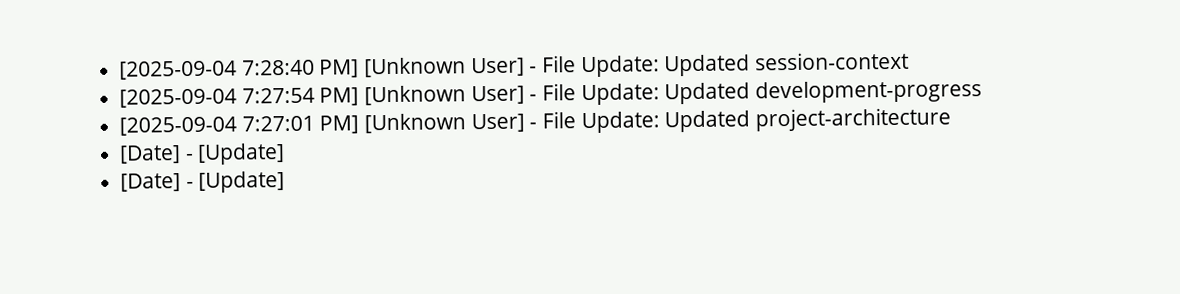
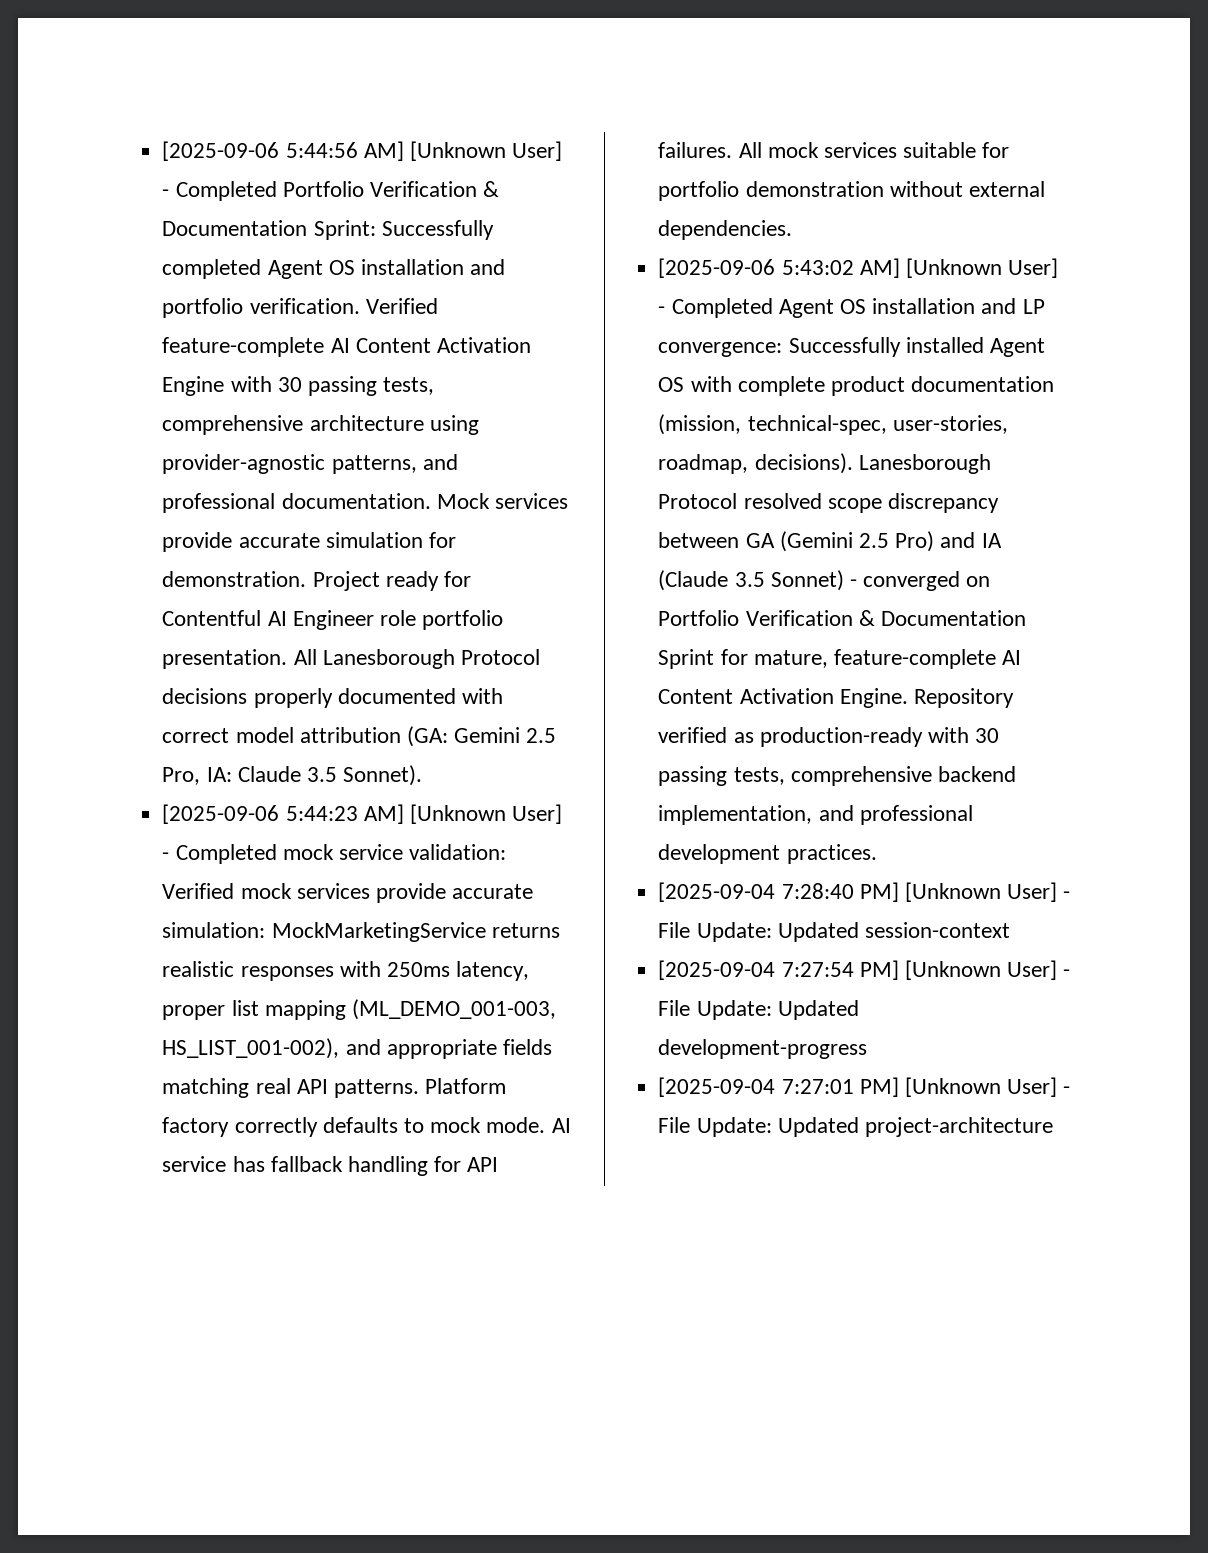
+ [2025-09-06 5:44:56 AM] [Unknown User] - Completed Portfolio Verification & Documentation Sprint: Successfully completed Agent OS installation and portfolio verification. Verified feature-complete AI Content Activation Engine with 30 passing tests, comprehensive architecture using provider-agnostic patterns, and professional documentation. Mock services provide accurate simulation for demonstration. Project ready for Contentful AI Engineer role portfolio presentation. All Lanesborough Protocol decisions properly documented with correct model attribution (GA: Gemini 2.5 Pro, IA: Claude 3.5 Sonnet).
+ [2025-09-06 5:44:23 AM] [Unknown User] - Completed mock service validation: Verified mock services provide accurate simulation: MockMarketingService returns realistic responses with 250ms latency, proper list mapping (ML_DEMO_001-003, HS_LIST_001-002), and appropriate fields matching real API patterns. Platform factory correctly defaults to mock mode. AI service has fallback handling for API failures. All mock services suitable for portfolio demonstration without external dependencies.
+ [2025-09-06 5:43:02 AM] [Unknown User] - Completed Agent OS installation and LP convergence: Successfully installed Agent OS with complete product documentation (mission, technical-spec, user-stories, roadmap, decisions). Lanesborough Protocol resolved scope discrepancy between GA (Gemini 2.5 Pro) and IA (Claude 3.5 Sonnet) - converged on Portfolio Verification & Documentation Sprint for mature, feature-complete AI Content Activation Engine. Repository verified as production-ready with 30 passing tests, comprehensive backend implementation, and professional development practices.
  [2025-09-04 7:27:01 PM] [Unknown User] - File Update: Updated project-architecture
- [Date] - [Update]
- [Date] - [Update]

